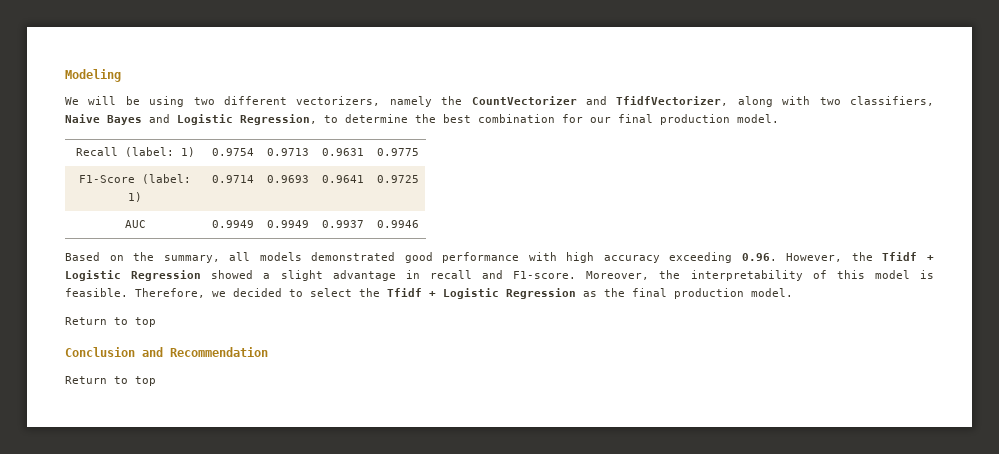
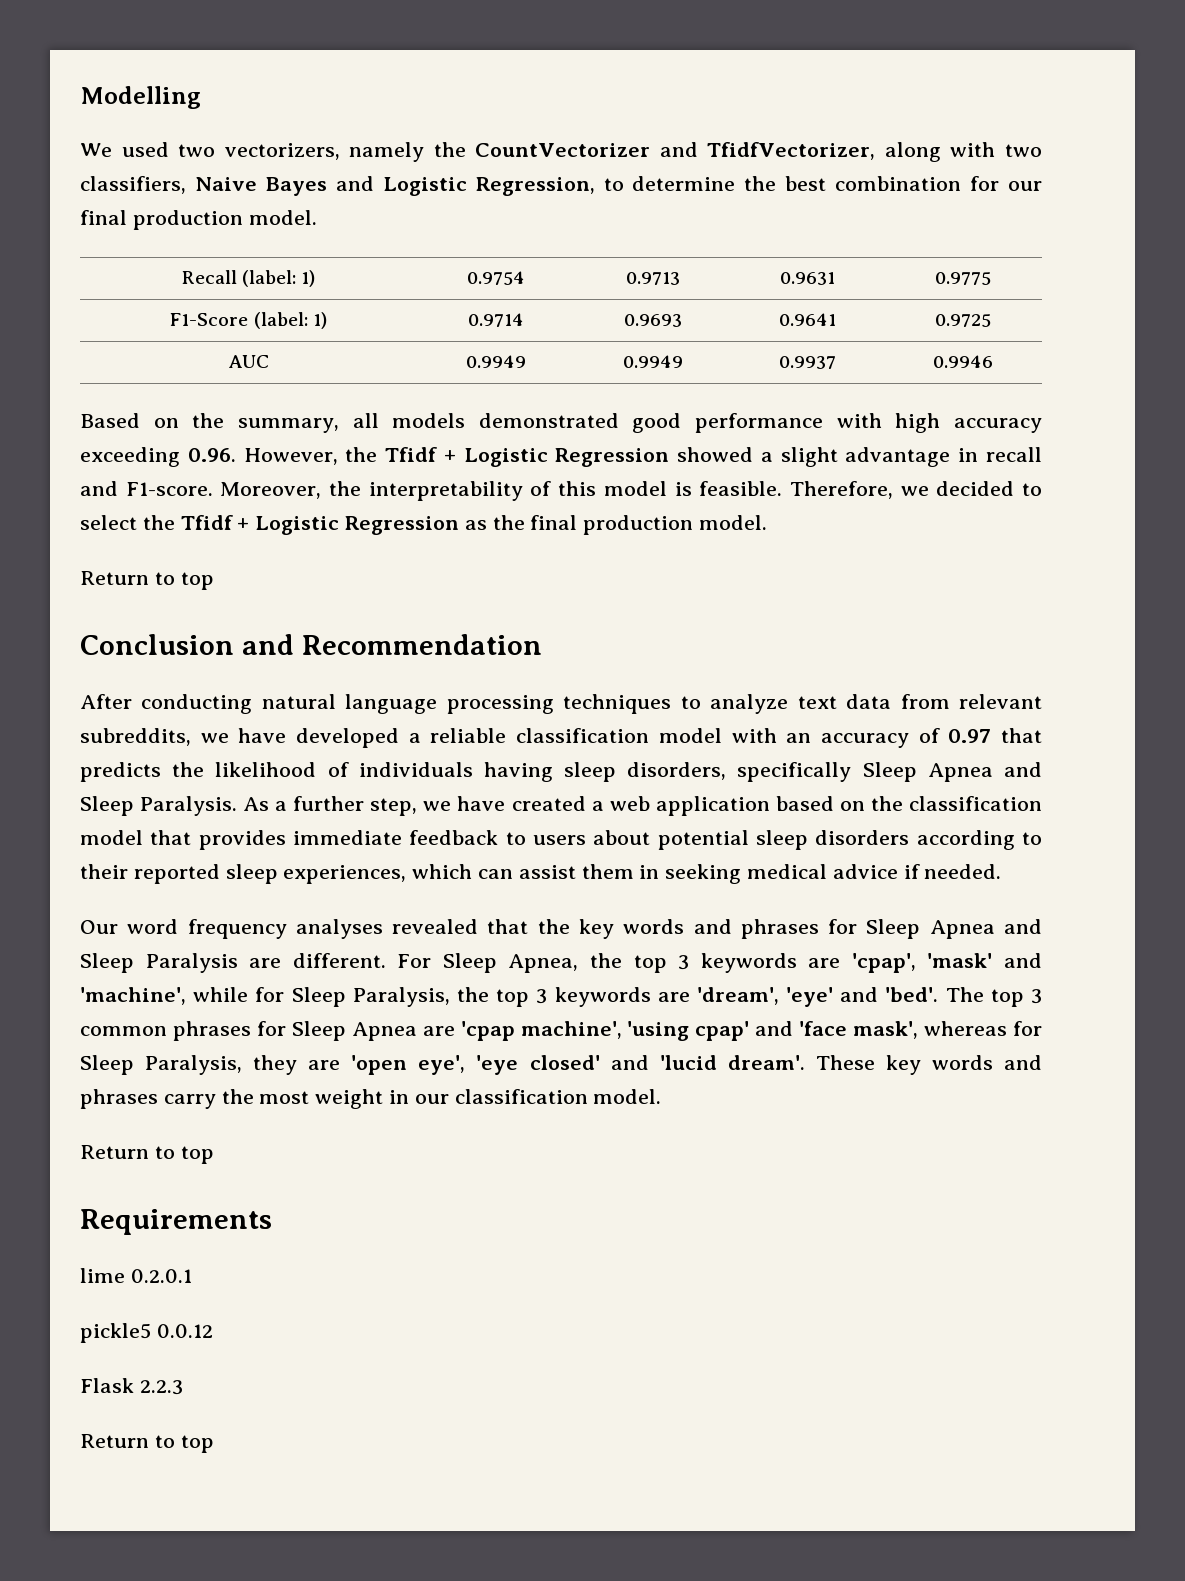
- Modeling
+ Modelling
- We will be using two different vectorizers, namely the CountVectorizer and TfidfVectorizer, along with two classifiers, Naive Bayes and Logistic Regression, to determine the best combination for our final production model.
+ We used two vectorizers, namely the CountVectorizer and TfidfVectorizer, along with two classifiers, Naive Bayes and Logistic Regression, to determine the best combination for our final production model.
+ After conducting natural language processing techniques to analyze text data from relevant subreddits, we have developed a reliable classification model with an accuracy of 0.97 that predicts the likelihood of individuals having sleep disorders, specifically Sleep Apnea and Sleep Paralysis. As a further step, we have created a web application based on the classification model that provides immediate feedback to users about potential sleep disorders according to their reported sleep experiences, which can assist them in seeking medical advice if needed.
+ Our word frequency analyses revealed that the key words and phrases for Sleep Apnea and Sleep Paralysis are different. For Sleep Apnea, the top 3 keywords are 'cpap', 'mask' and 'machine', while for Sleep Paralysis, the top 3 keywords are 'dream', 'eye' and 'bed'. The top 3 common phrases for Sleep Apnea are 'cpap machine', 'using cpap' and 'face mask', whereas for Sleep Paralysis, they are 'open eye', 'eye closed' and 'lucid dream'. These key words and phrases carry the most weight in our classification model.
+ Return to top
+ Requirements
+ lime 0.2.0.1
+ pickle5 0.0.12
+ Flask 2.2.3

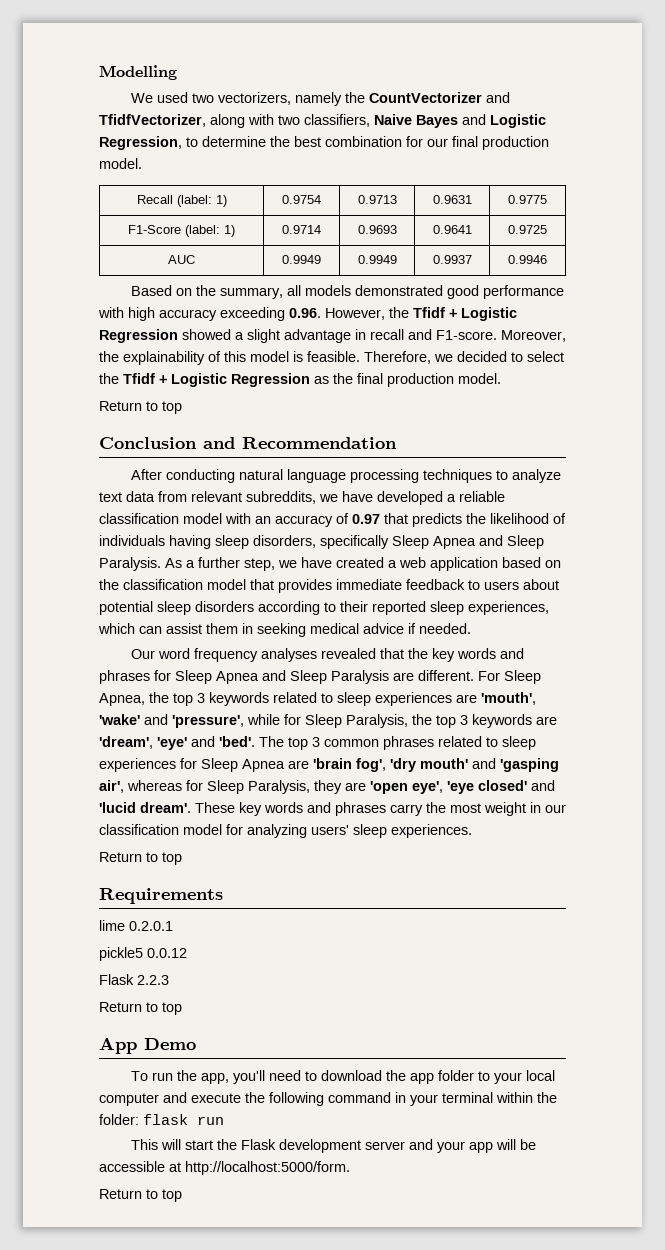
- Moreover, the interpretability of this model is feasible.
+ Moreover, the explainability of this model is feasible.
- For Sleep Apnea, the top 3 keywords are 'cpap', 'mask' and 'machine', while for Sleep Paralysis, the top 3 keywords are 'dream', 'eye' and 'bed'.
+ For Sleep Apnea, the top 3 keywords related to sleep experiences are 'mouth', 'wake' and 'pressure', while for Sleep Paralysis, the top 3 keywords are 'dream', 'eye' and 'bed'.
- The top 3 common phrases for Sleep Apnea are 'cpap machine', 'using cpap' and 'face mask', whereas for Sleep Paralysis, they are 'open eye', 'eye closed' and 'lucid dream'.
+ The top 3 common phrases related to sleep experiences for Sleep Apnea are 'brain fog', 'dry mouth' and 'gasping air', whereas for Sleep Paralysis, they are 'open eye', 'eye closed' and 'lucid dream'.
- These key words and phrases carry the most weight in our classification model.
+ These key words and phrases carry the most weight in our classification model for analyzing users' sleep experiences.
+ App Demo
+ To run the app, you'll need to download the app folder to your local computer and execute the following command in your terminal within the folder: flask run
+ This will start the Flask development server and your app will be accessible at http://localhost:5000/form.
+ Return to top

